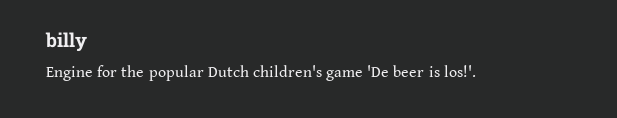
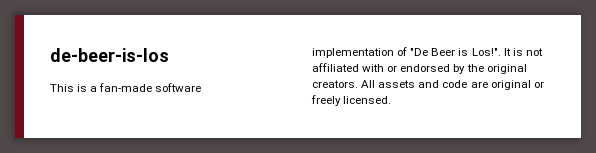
- billy
- Engine for the popular Dutch children's game 'De beer is los!'.
+ de-beer-is-los
+ This is a fan-made software implementation of "De Beer is Los!". It is not affiliated with or endorsed by the original creators. All assets and code are original or freely licensed.

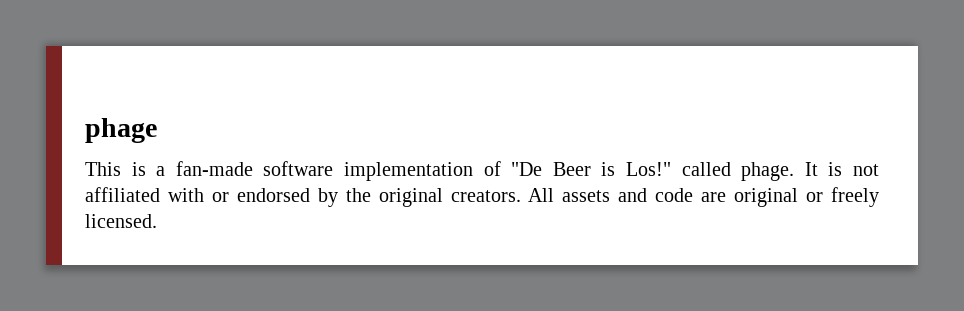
- de-beer-is-los
+ phage
- This is a fan-made software implementation of "De Beer is Los!".
+ This is a fan-made software implementation of "De Beer is Los!" called phage.

